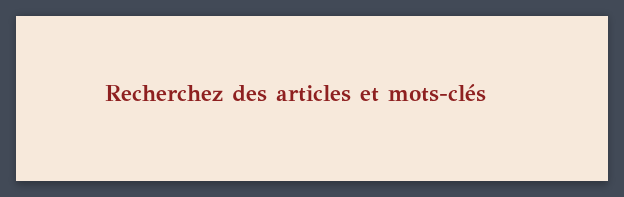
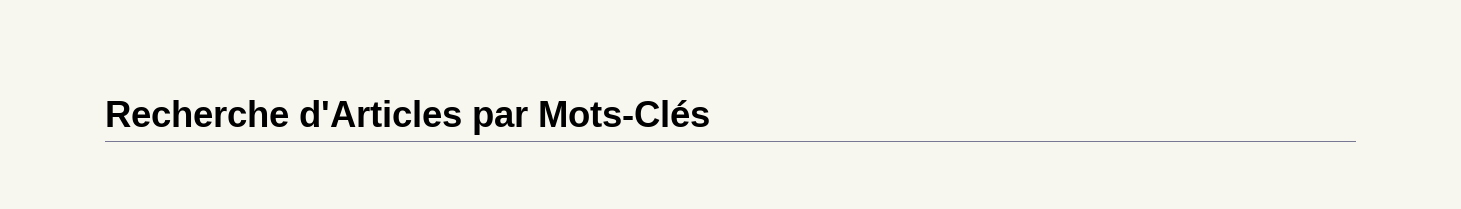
- Recherchez des articles et mots-clés
+ Recherche d'Articles par Mots-Clés

